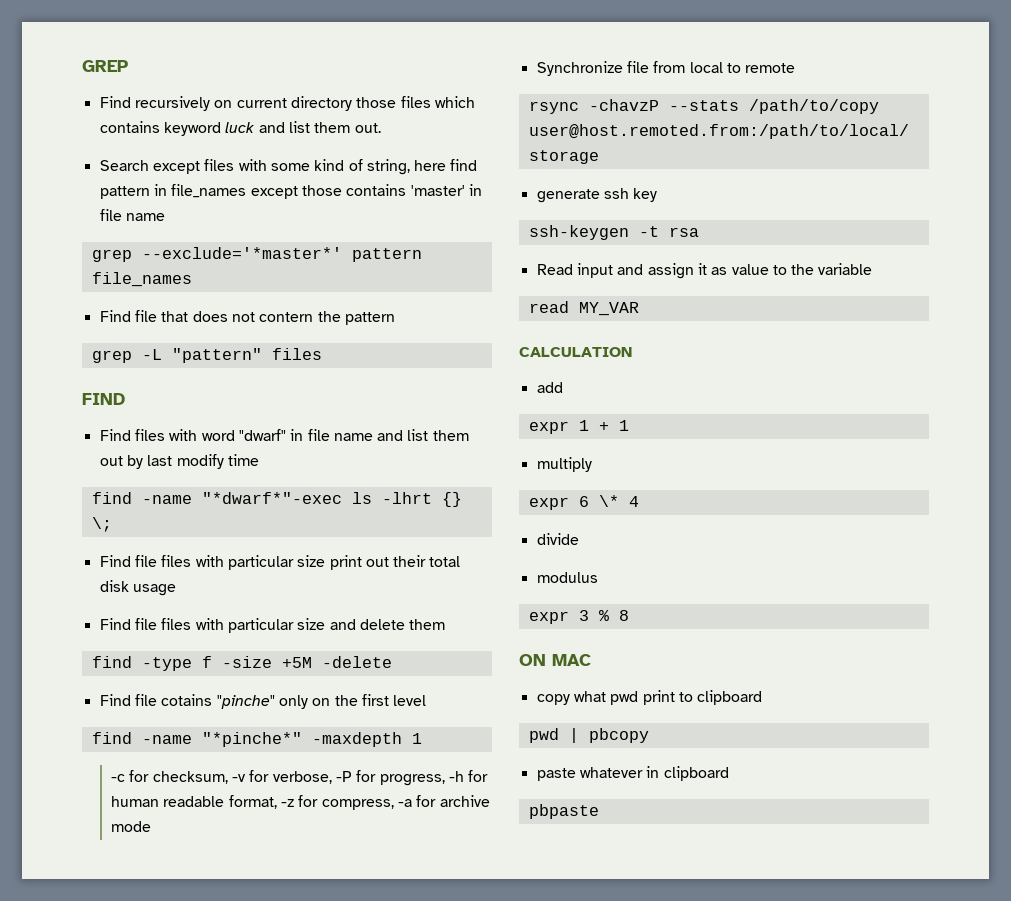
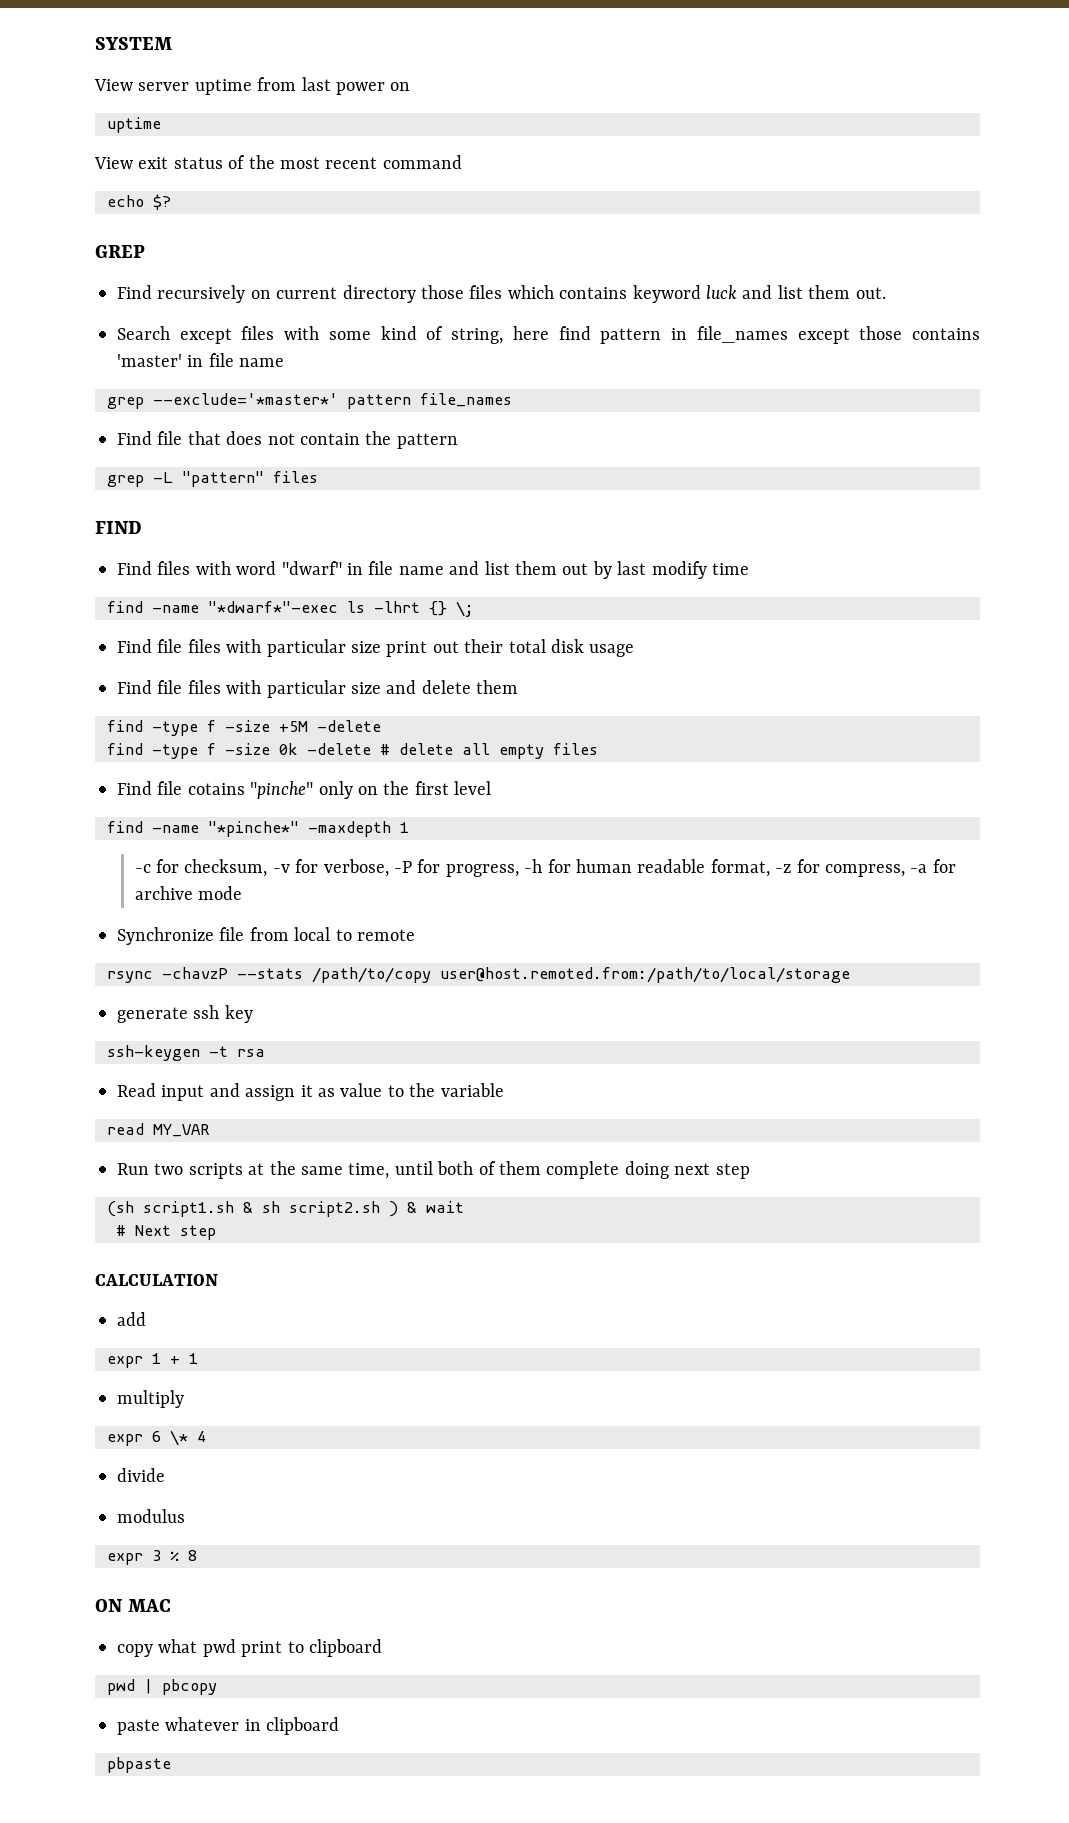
+ SYSTEM
+ View server uptime from last power on
+ uptime
+ View exit status of the most recent command
+ echo $?
- Find file that does not contern the pattern
+ Find file that does not contain the pattern
+ find -type f -size 0k -delete # delete all empty files
+ Run two scripts at the same time, until both of them complete doing next step
+ (sh script1.sh & sh script2.sh ) & wait
+ # Next step

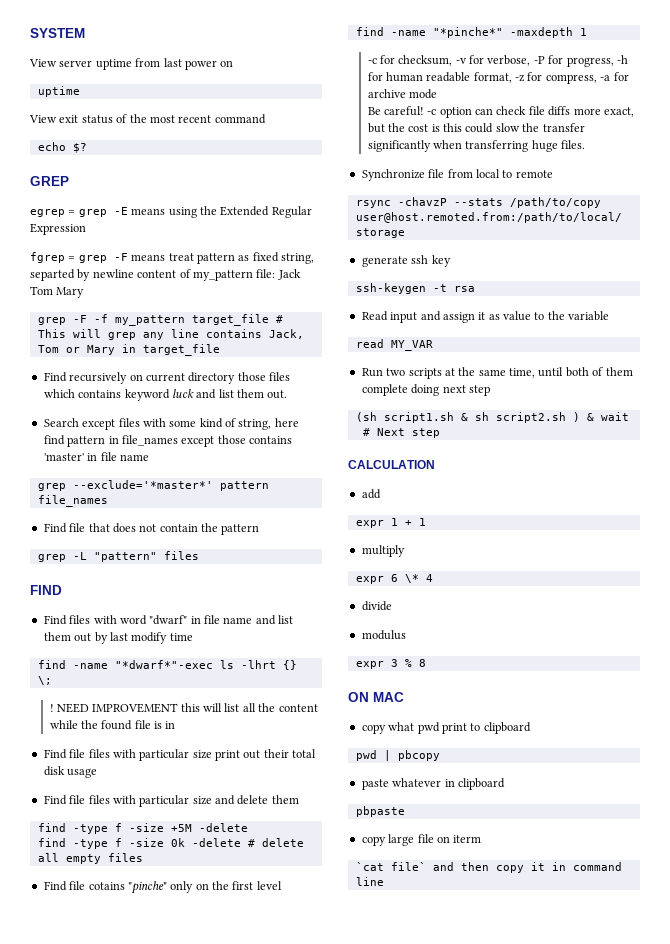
+ egrep = grep -E means using the Extended Regular Expression
+ fgrep = grep -F means treat pattern as fixed string, separted by newline content of my_pattern file: Jack Tom Mary
+ grep -F -f my_pattern target_file # This will grep any line contains Jack, Tom or Mary in target_file
+ ! NEED IMPROVEMENT this will list all the content while the found file is in
+ Be careful! -c option can check file diffs more exact, but the cost is this could slow the transfer significantly when transferring huge files.
+ copy large file on iterm
+ `cat file` and then copy it in command line

